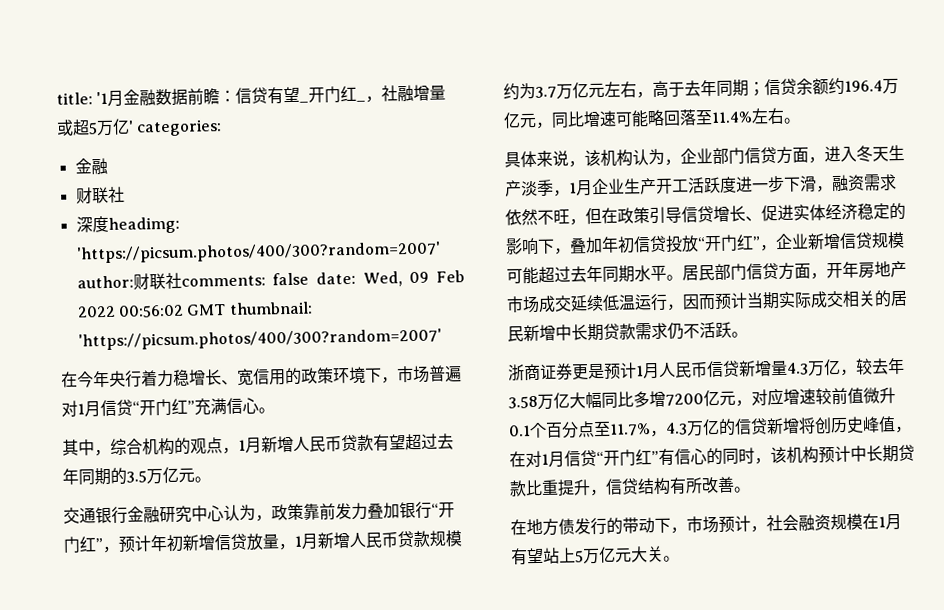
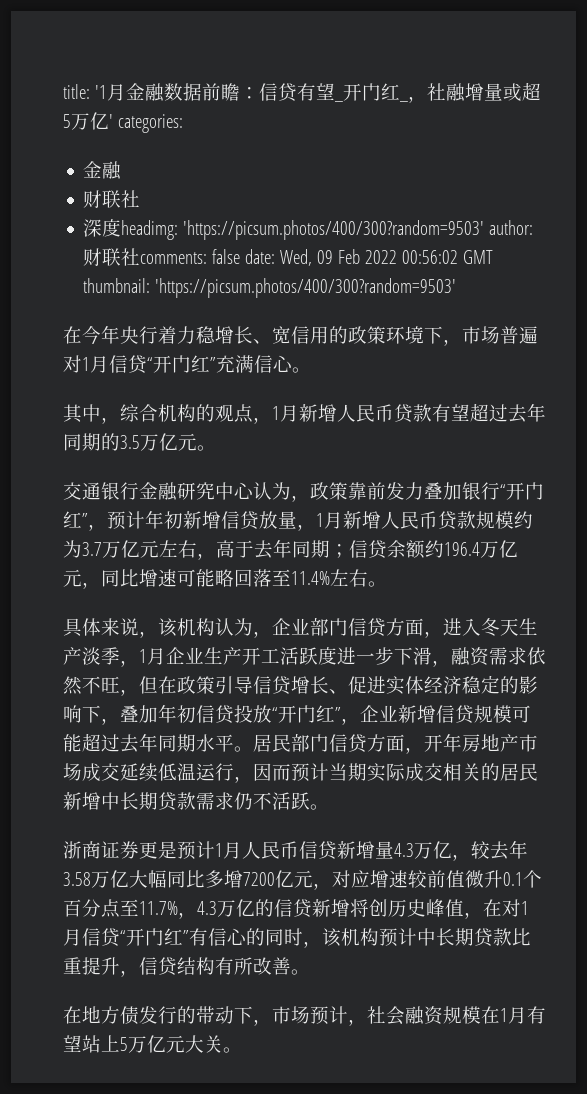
- 深度headimg: 'https://picsum.photos/400/300?random=2007' author:财联社comments: false date: Wed, 09 Feb 2022 00:56:02 GMT thumbnail: 'https://picsum.photos/400/300?random=2007'
+ 深度headimg: 'https://picsum.photos/400/300?random=9503' author:财联社comments: false date: Wed, 09 Feb 2022 00:56:02 GMT thumbnail: 'https://picsum.photos/400/300?random=9503'

